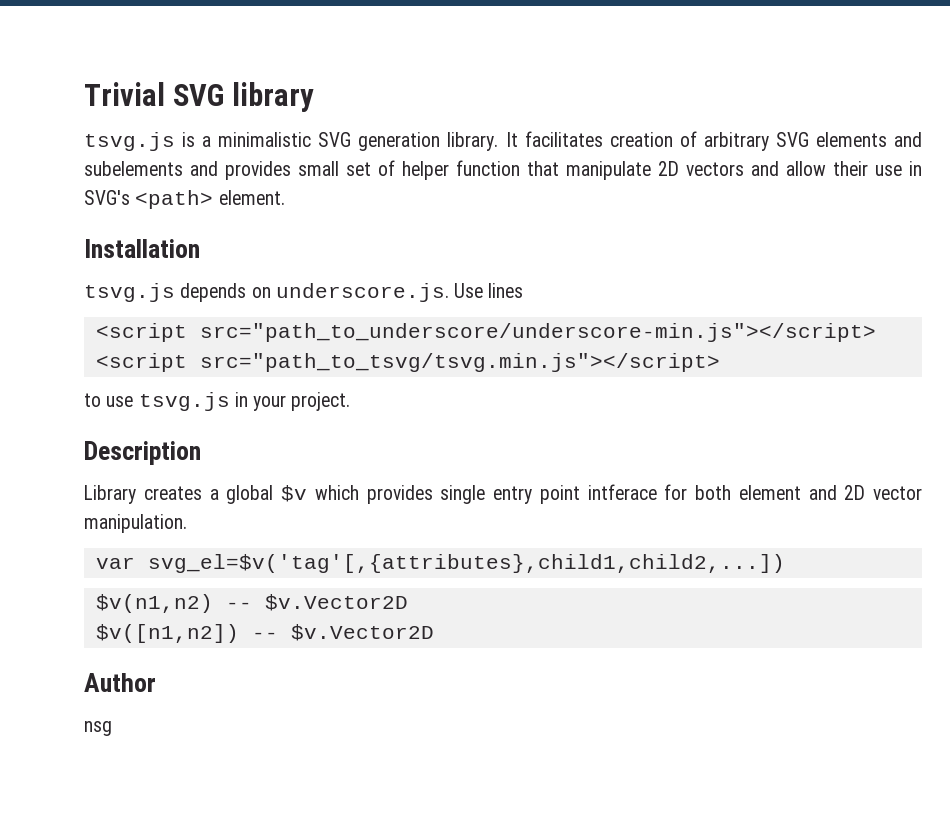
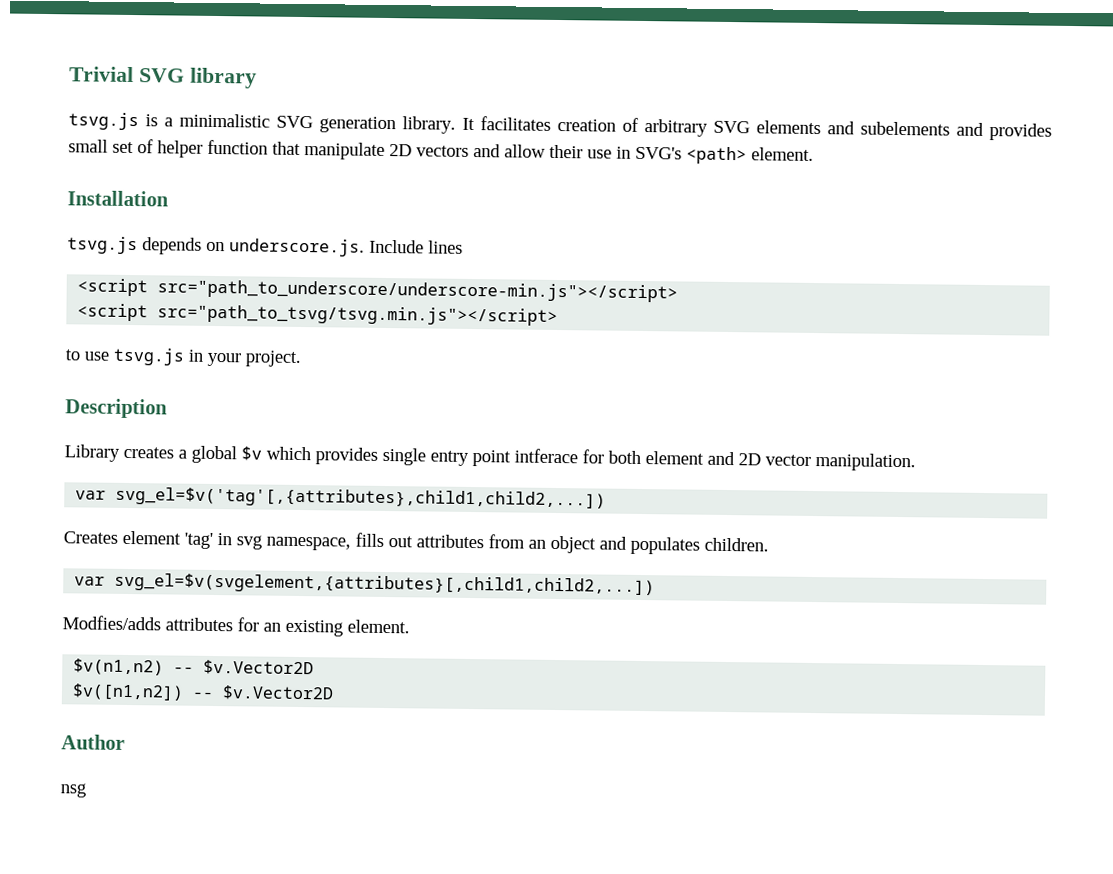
- tsvg.js depends on underscore.js. Use lines
+ tsvg.js depends on underscore.js. Include lines
+ Creates element 'tag' in svg namespace, fills out attributes from an object and populates children.
+ var svg_el=$v(svgelement,{attributes}[,child1,child2,...])
+ Modfies/adds attributes for an existing element.

